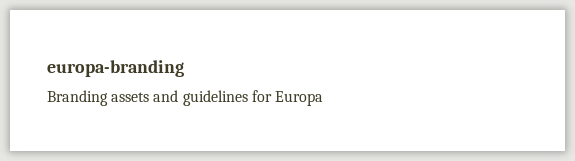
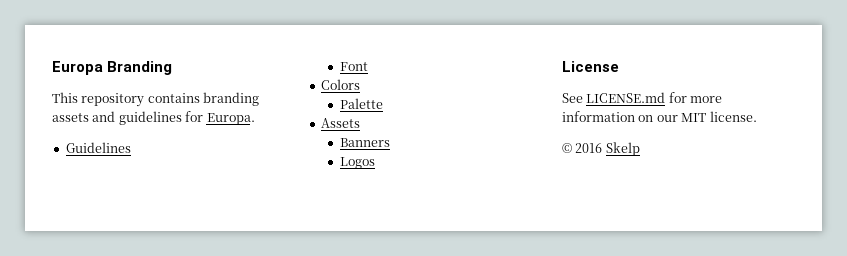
- europa-branding
- Branding assets and guidelines for Europa
+ Europa Branding
+ This repository contains branding assets and guidelines for Europa.
+ Guidelines
+ Font
+ Colors
+ Palette
+ Assets
+ Banners
+ Logos
+ License
+ See LICENSE.md for more information on our MIT license.
+ © 2016 Skelp

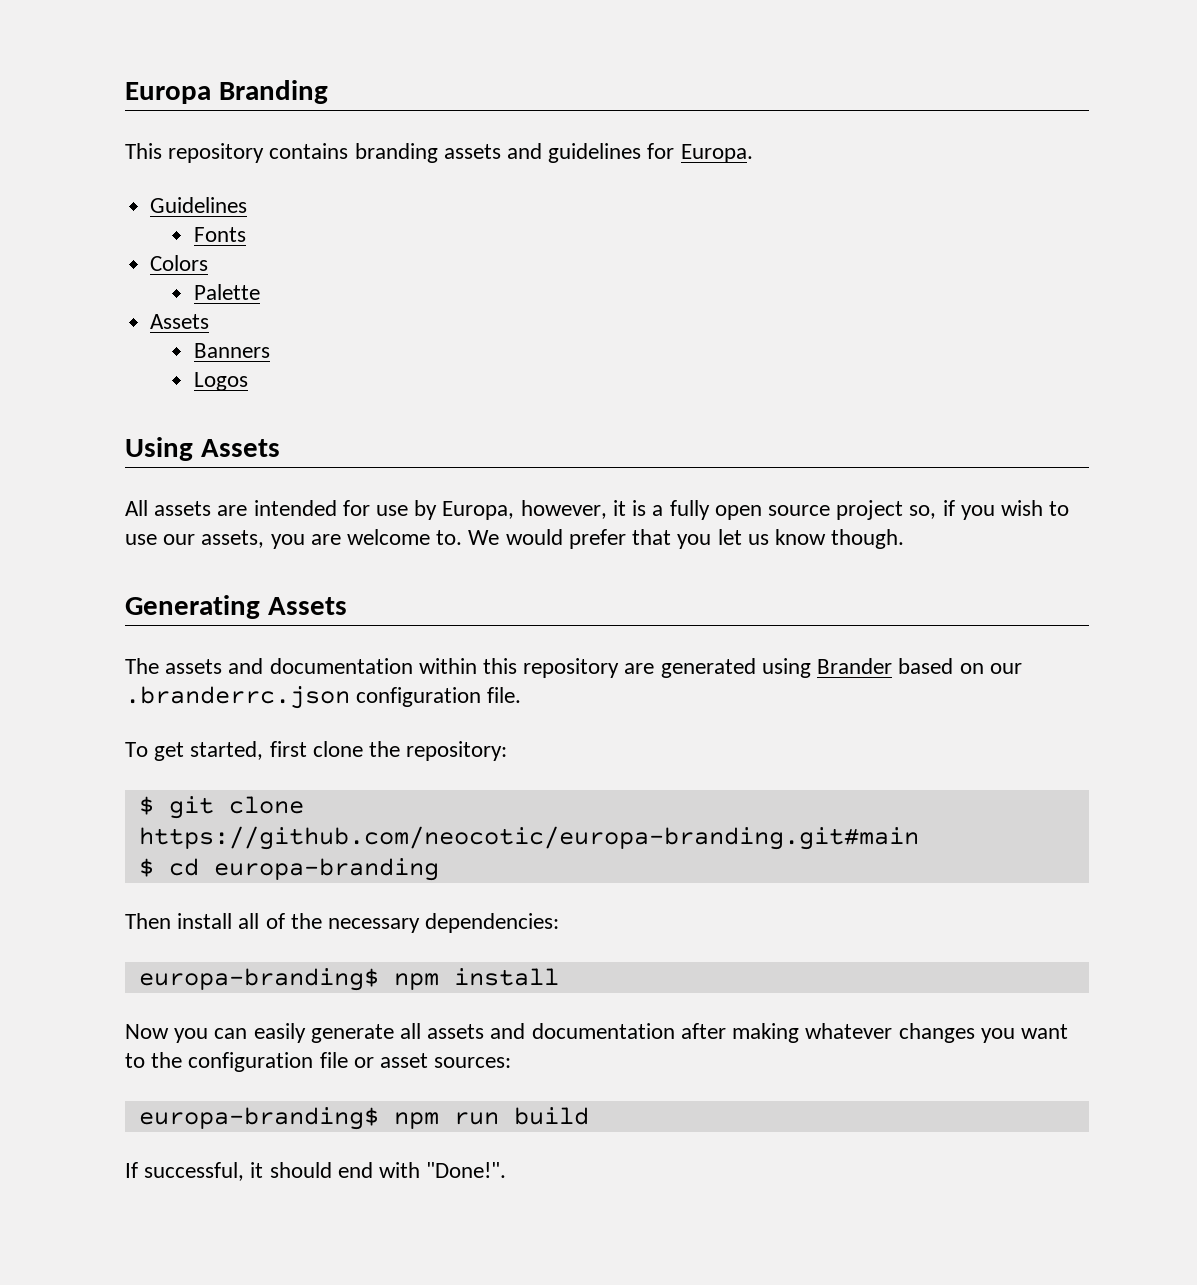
- Font
+ Fonts
- License
- See LICENSE.md for more information on our MIT license.
- © 2016 Skelp
+ Using Assets
+ All assets are intended for use by Europa, however, it is a fully open source project so, if you wish to use our assets, you are welcome to. We would prefer that you let us know though.
+ Generating Assets
+ The assets and documentation within this repository are generated using Brander based on our .branderrc.json configuration file.
+ To get started, first clone the repository:
+ $ git clone https://github.com/neocotic/europa-branding.git#main
+ $ cd europa-branding
+ Then install all of the necessary dependencies:
+ europa-branding$ npm install
+ Now you can easily generate all assets and documentation after making whatever changes you want to the configuration file or asset sources:
+ europa-branding$ npm run build
+ If successful, it should end with "Done!".

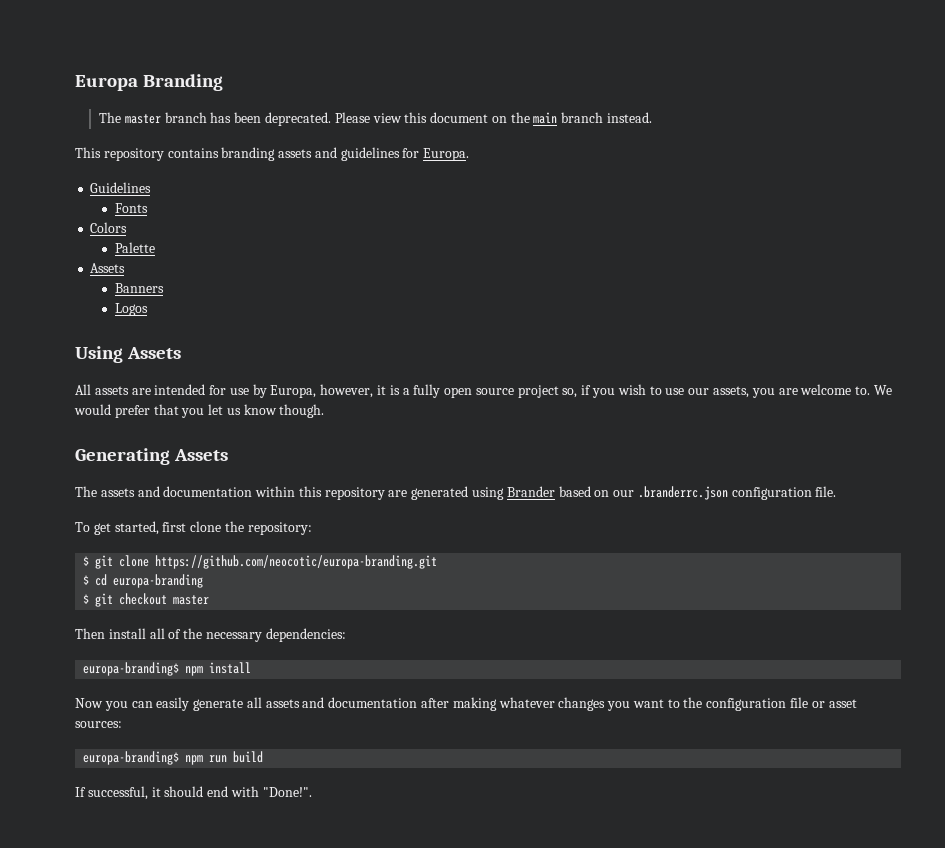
+ The master branch has been deprecated. Please view this document on the main branch instead.
- $ git clone https://github.com/neocotic/europa-branding.git#main
+ $ git clone https://github.com/neocotic/europa-branding.git
+ $ git checkout master

